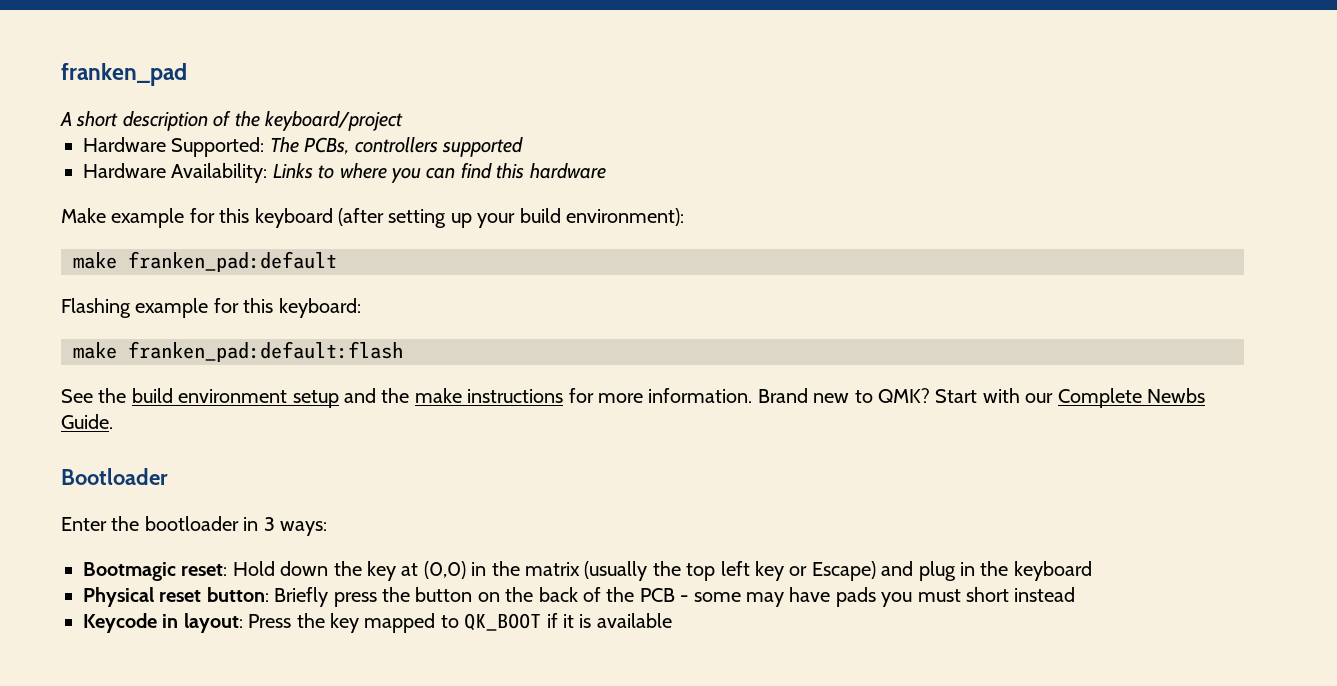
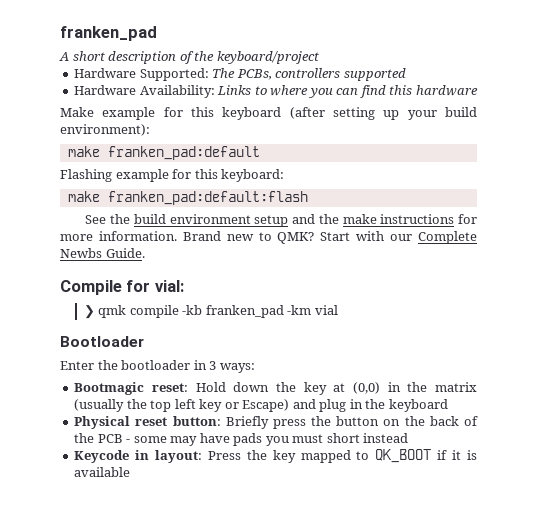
+ Compile for vial:
+ ❯ qmk compile -kb franken_pad -km vial

